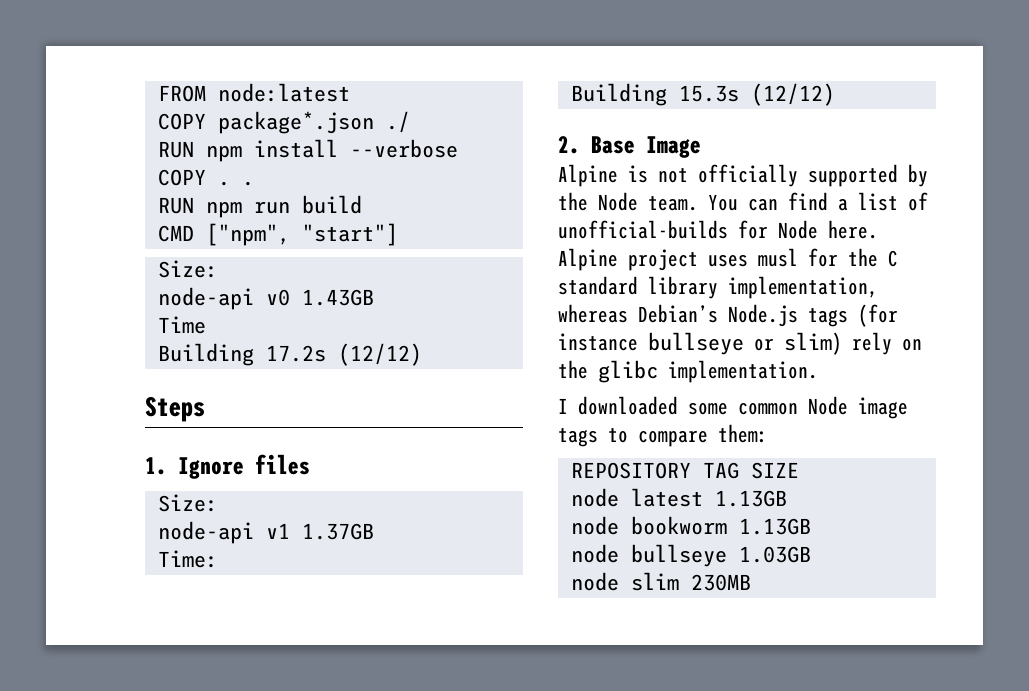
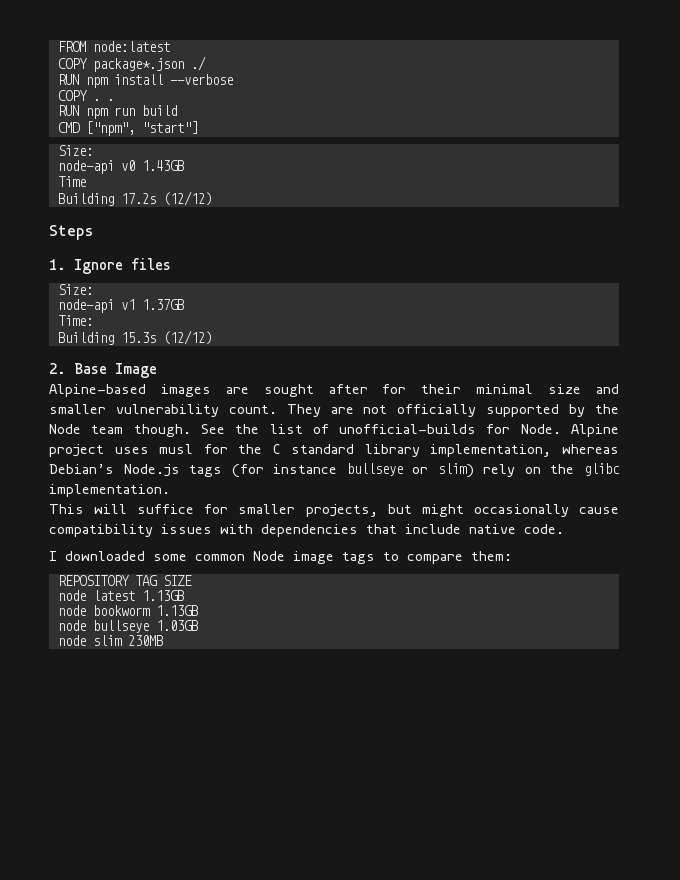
- Alpine is not officially supported by the Node team. You can find a list of unofficial-builds for Node here.
+ Alpine-based images are sought after for their minimal size and smaller vulnerability count. They are not officially supported by the Node team though. See the list of unofficial-builds for Node.
+ This will suffice for smaller projects, but might occasionally cause compatibility issues with dependencies that include native code.

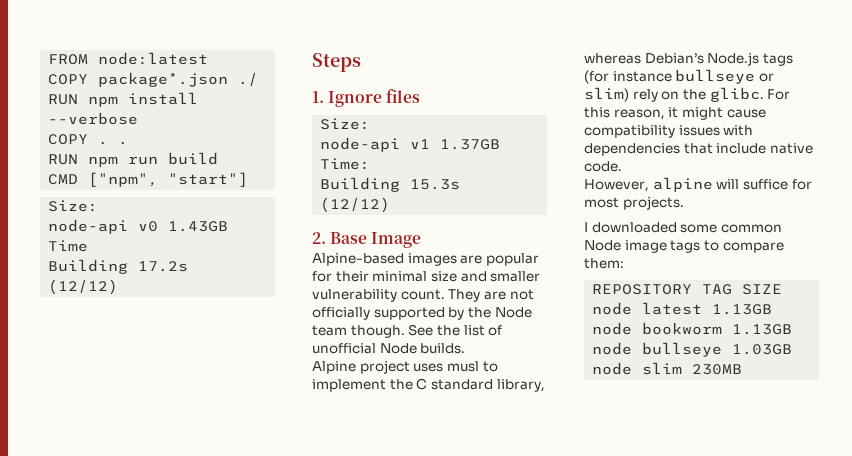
- Alpine-based images are sought after for their minimal size and smaller vulnerability count.
+ Alpine-based images are popular for their minimal size and smaller vulnerability count.
- See the list of unofficial-builds for Node. Alpine project uses musl for the C standard library implementation, whereas Debian’s Node.js tags (for instance bullseye or slim) rely on the glibc implementation.
- This will suffice for smaller projects, but might occasionally cause compatibility issues with dependencies that include native code.
+ See the list of unofficial Node builds.
+ Alpine project uses musl to implement the C standard library, whereas Debian’s Node.js tags (for instance bullseye or slim) rely on the glibc. For this reason, it might cause compatibility issues with dependencies that include native code.
+ However, alpine will suffice for most projects.

